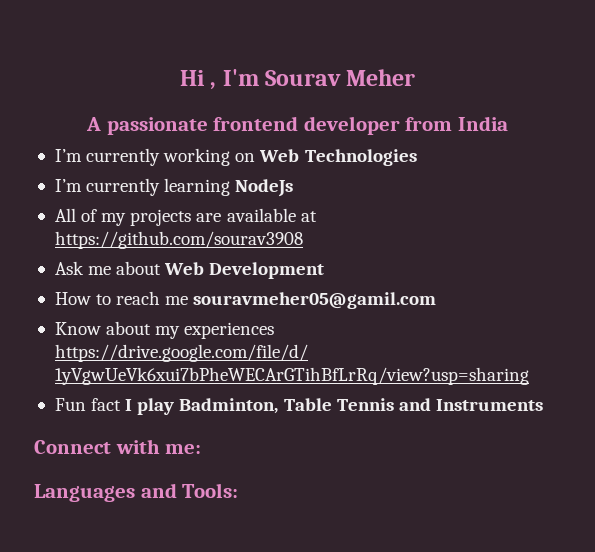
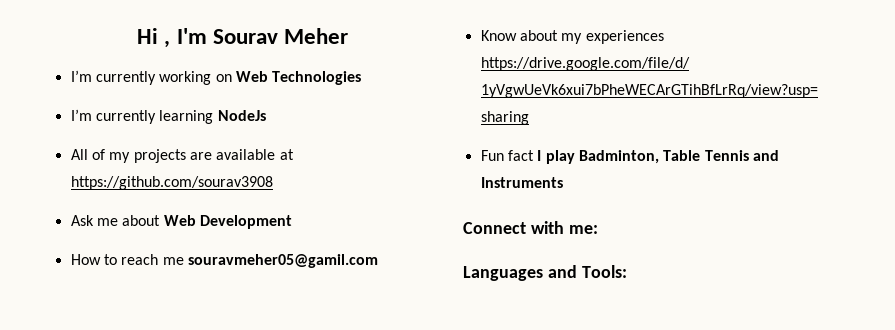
- A passionate frontend developer from India

